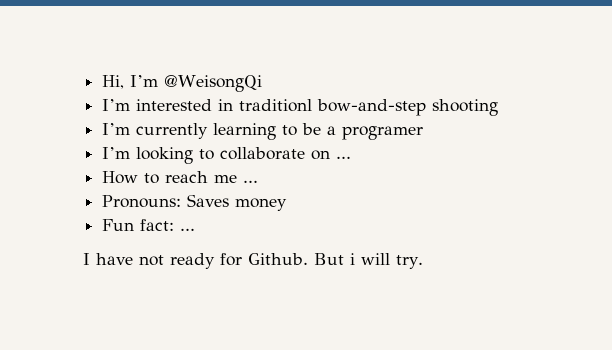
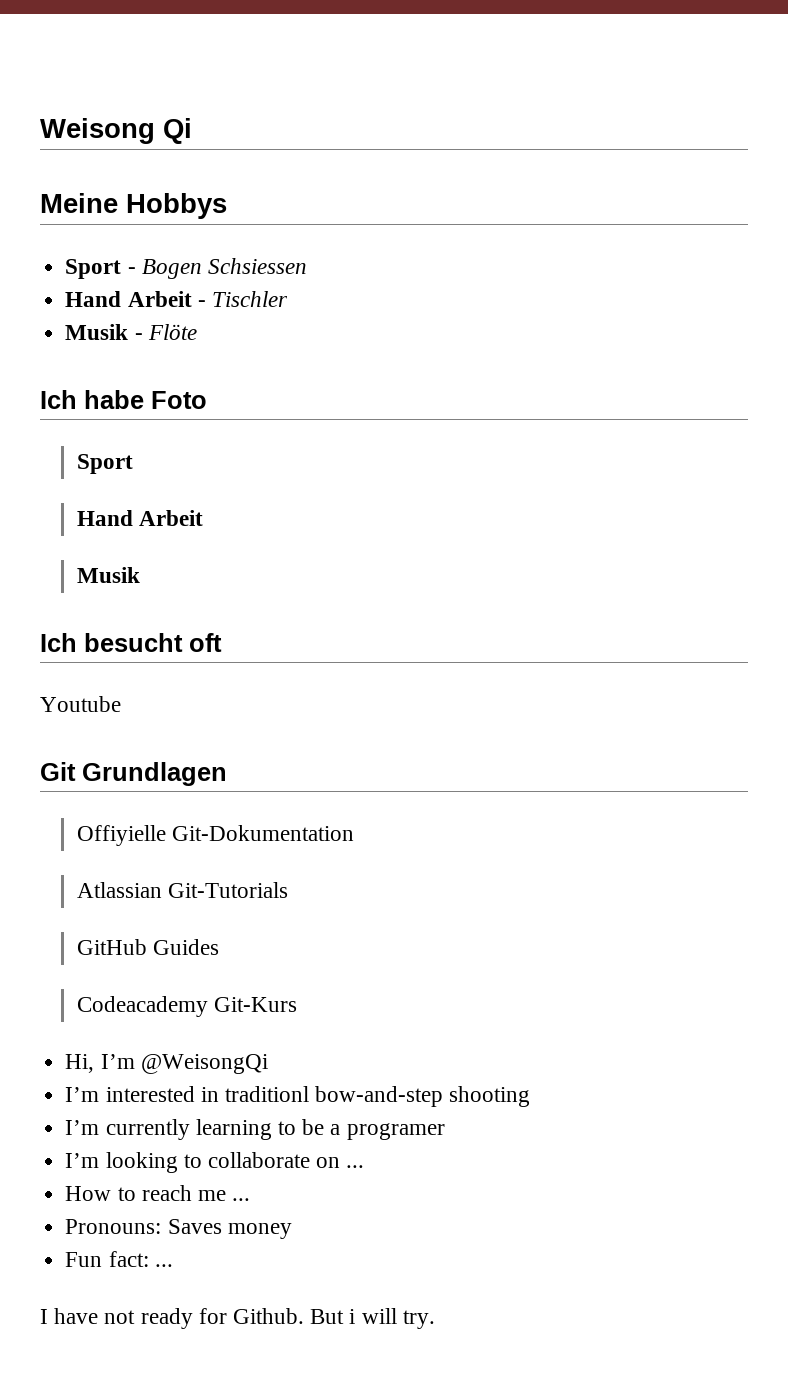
+ Weisong Qi
+ Meine Hobbys
+ Sport - Bogen Schsiessen
+ Hand Arbeit - Tischler
+ Musik - Flöte
+ Ich habe Foto
+ Sport
+ Hand Arbeit
+ Musik
+ Ich besucht oft
+ Youtube
+ Git Grundlagen
+ Offiyielle Git-Dokumentation
+ Atlassian Git-Tutorials
+ GitHub Guides
+ Codeacademy Git-Kurs

